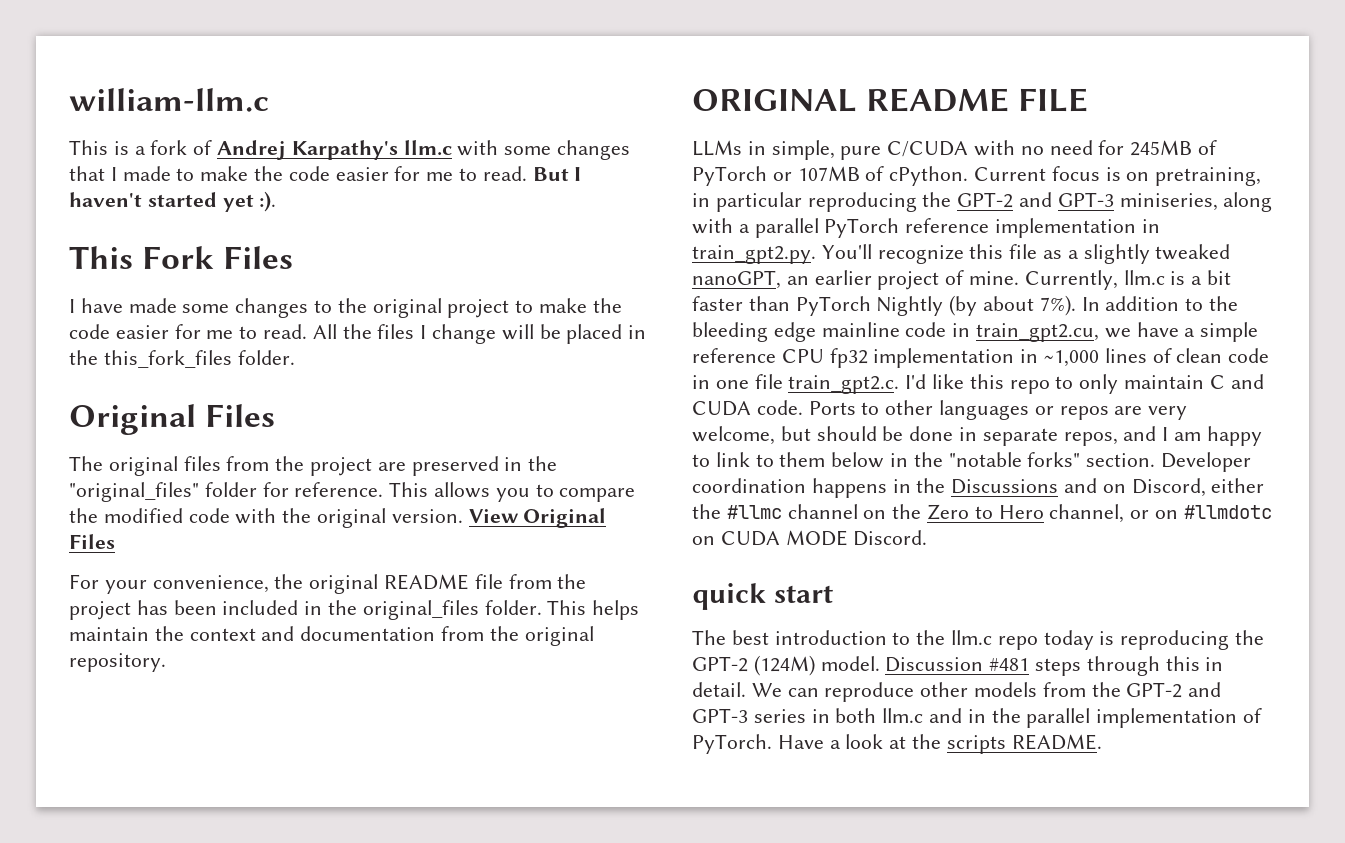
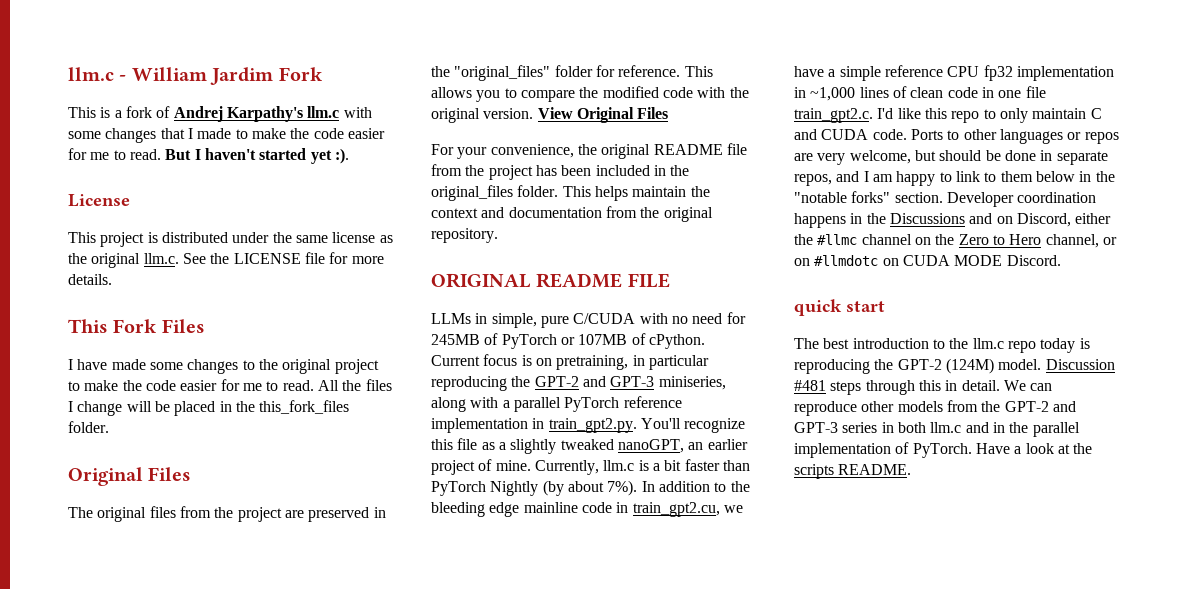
- william-llm.c
+ llm.c - William Jardim Fork
+ License
+ This project is distributed under the same license as the original llm.c. See the LICENSE file for more details.

